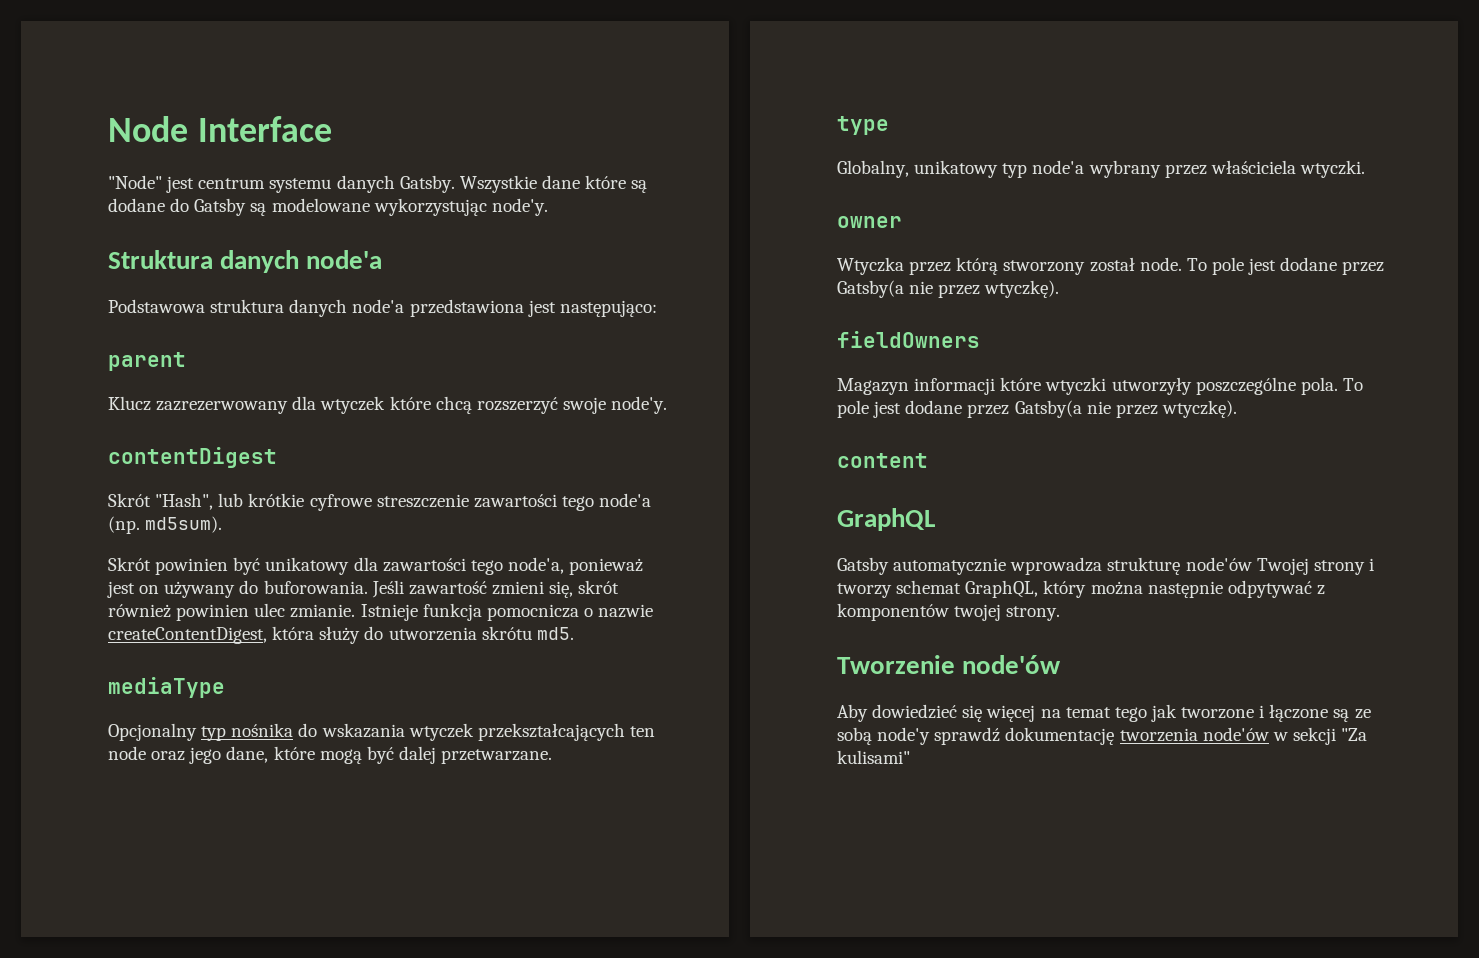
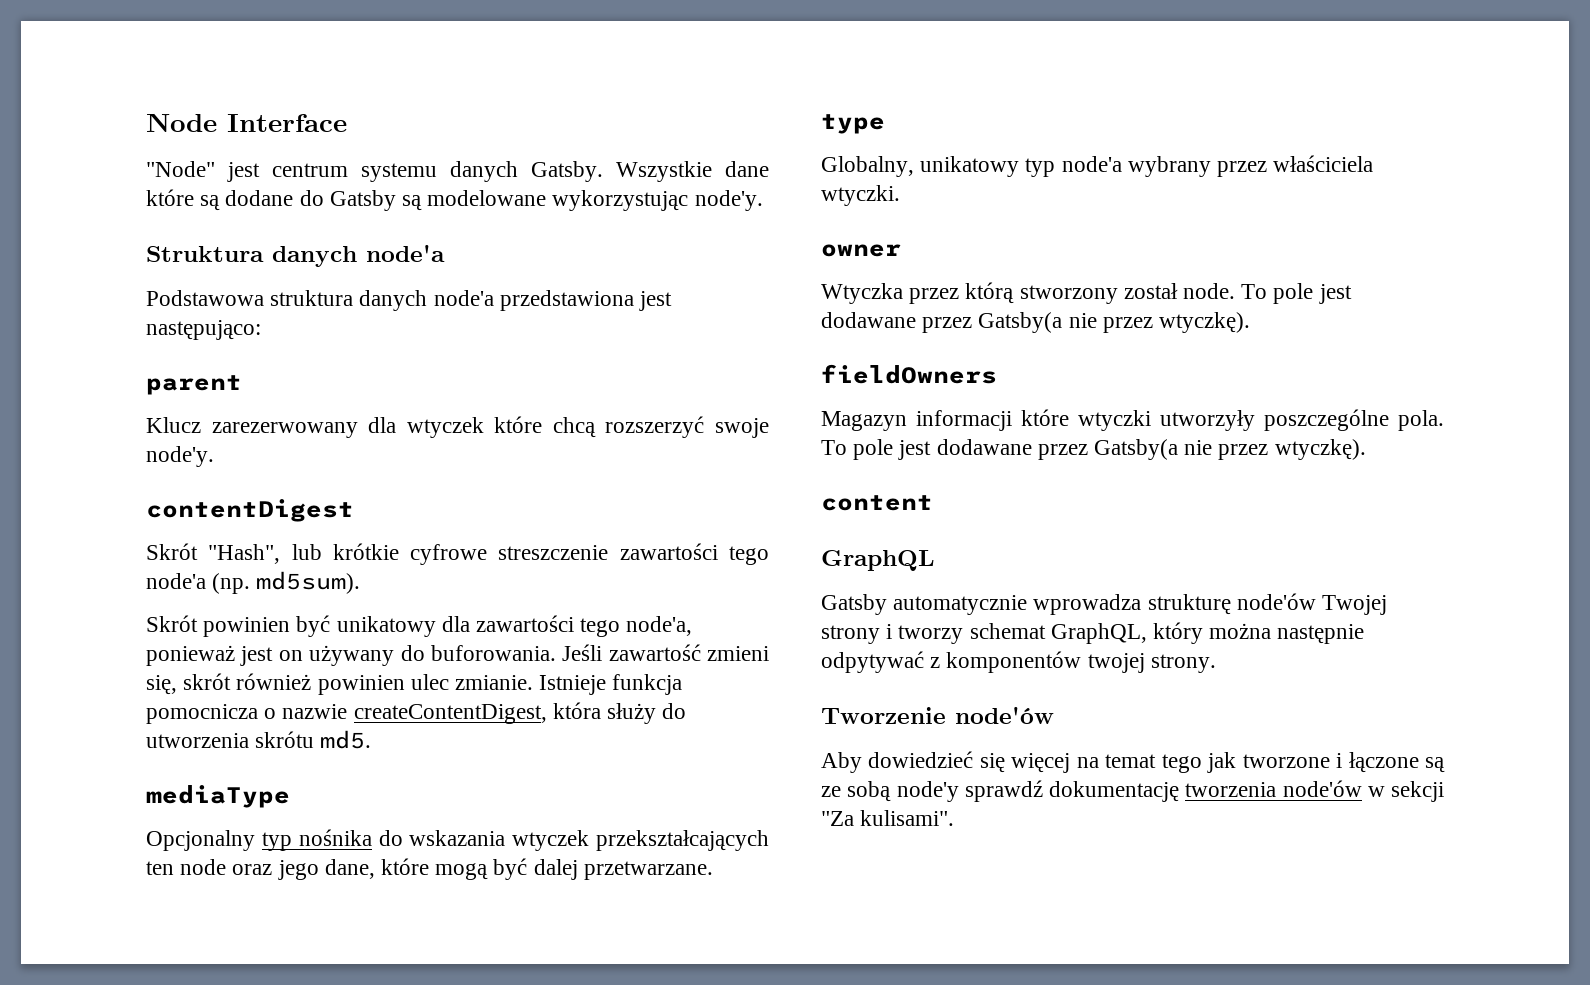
- Klucz zazrezerwowany dla wtyczek które chcą rozszerzyć swoje node'y.
+ Klucz zarezerwowany dla wtyczek które chcą rozszerzyć swoje node'y.
- Wtyczka przez którą stworzony został node. To pole jest dodane przez Gatsby(a nie przez wtyczkę).
+ Wtyczka przez którą stworzony został node. To pole jest dodawane przez Gatsby(a nie przez wtyczkę).
- Magazyn informacji które wtyczki utworzyły poszczególne pola. To pole jest dodane przez Gatsby(a nie przez wtyczkę).
+ Magazyn informacji które wtyczki utworzyły poszczególne pola. To pole jest dodawane przez Gatsby(a nie przez wtyczkę).
- Aby dowiedzieć się więcej na temat tego jak tworzone i łączone są ze sobą node'y sprawdź dokumentację tworzenia node'ów w sekcji "Za kulisami"
+ Aby dowiedzieć się więcej na temat tego jak tworzone i łączone są ze sobą node'y sprawdź dokumentację tworzenia node'ów w sekcji "Za kulisami".

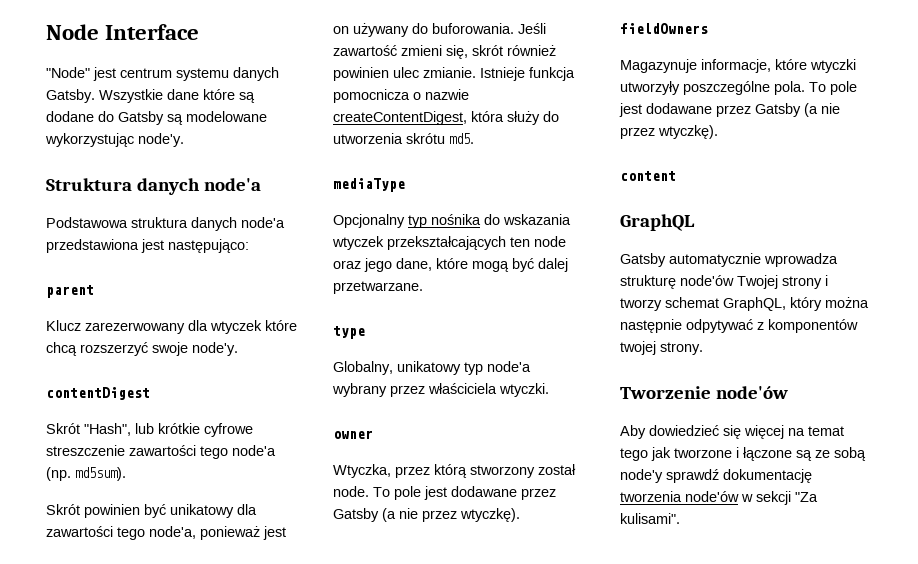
- Wtyczka przez którą stworzony został node. To pole jest dodawane przez Gatsby(a nie przez wtyczkę).
+ Wtyczka, przez którą stworzony został node. To pole jest dodawane przez Gatsby (a nie przez wtyczkę).
- Magazyn informacji które wtyczki utworzyły poszczególne pola. To pole jest dodawane przez Gatsby(a nie przez wtyczkę).
+ Magazynuje informacje, które wtyczki utworzyły poszczególne pola. To pole jest dodawane przez Gatsby (a nie przez wtyczkę).

